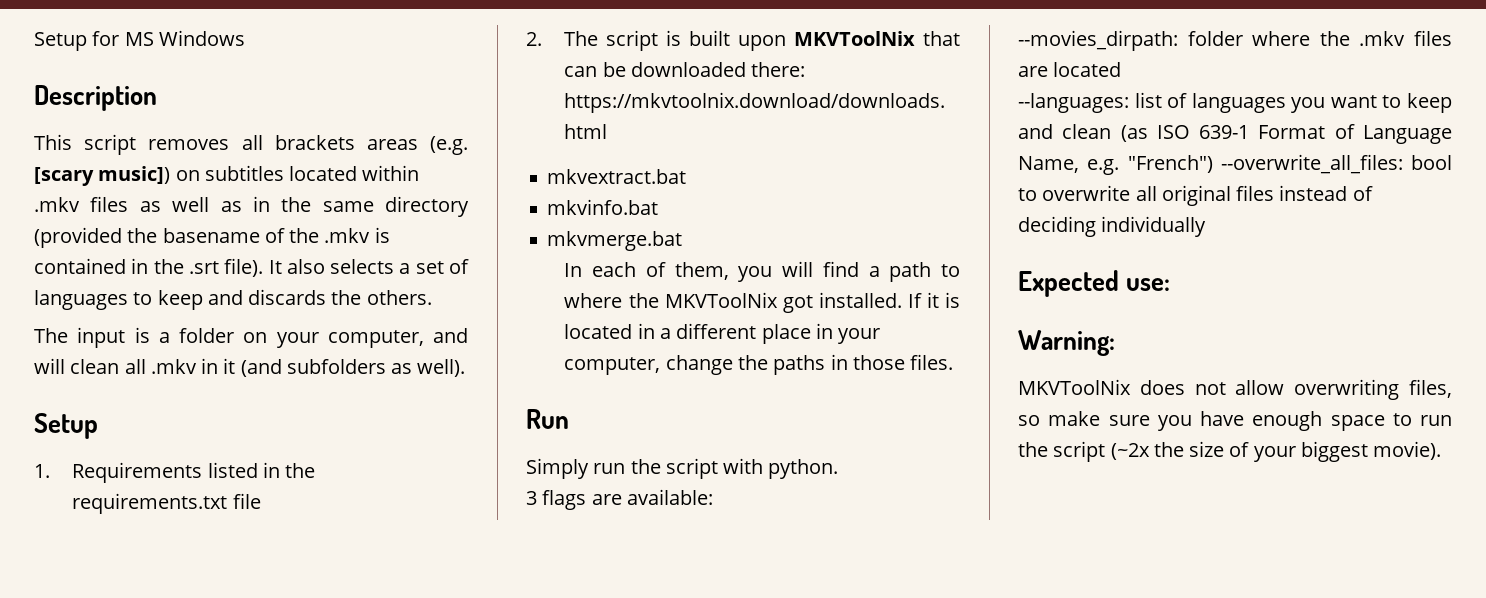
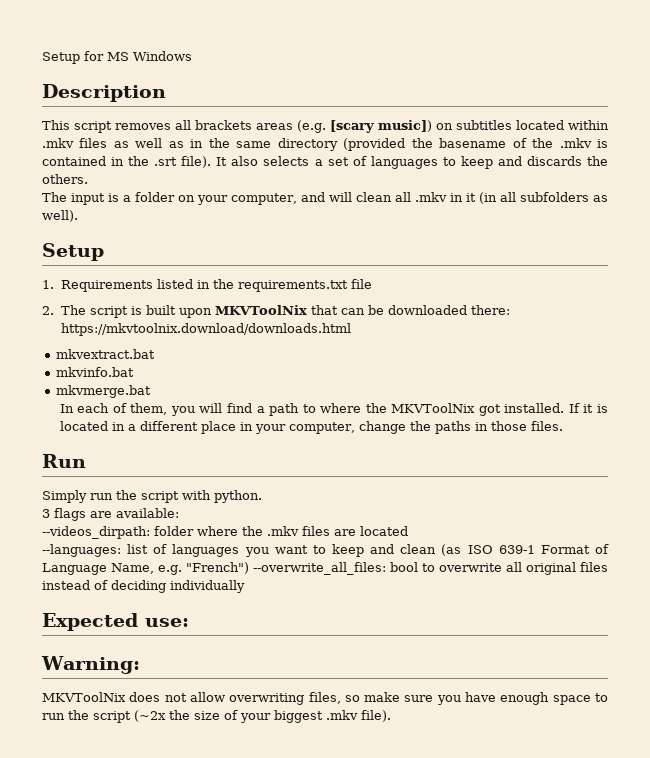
- The input is a folder on your computer, and will clean all .mkv in it (and subfolders as well).
+ The input is a folder on your computer, and will clean all .mkv in it (in all subfolders as well).
- --movies_dirpath: folder where the .mkv files are located
+ --videos_dirpath: folder where the .mkv files are located
- MKVToolNix does not allow overwriting files, so make sure you have enough space to run the script (~2x the size of your biggest movie).
+ MKVToolNix does not allow overwriting files, so make sure you have enough space to run the script (~2x the size of your biggest .mkv file).

